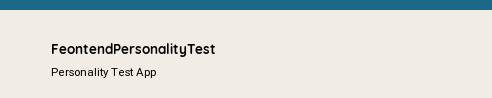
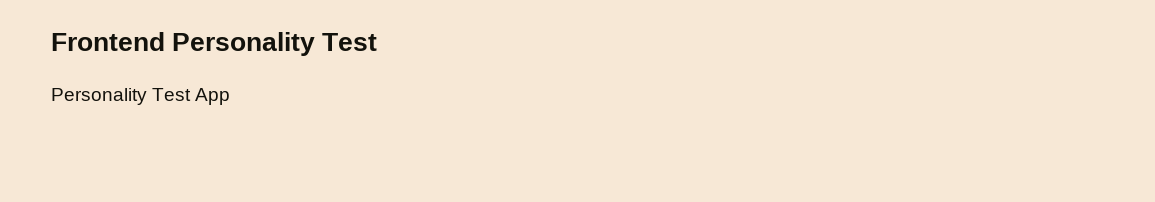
- FeontendPersonalityTest
+ Frontend Personality Test

